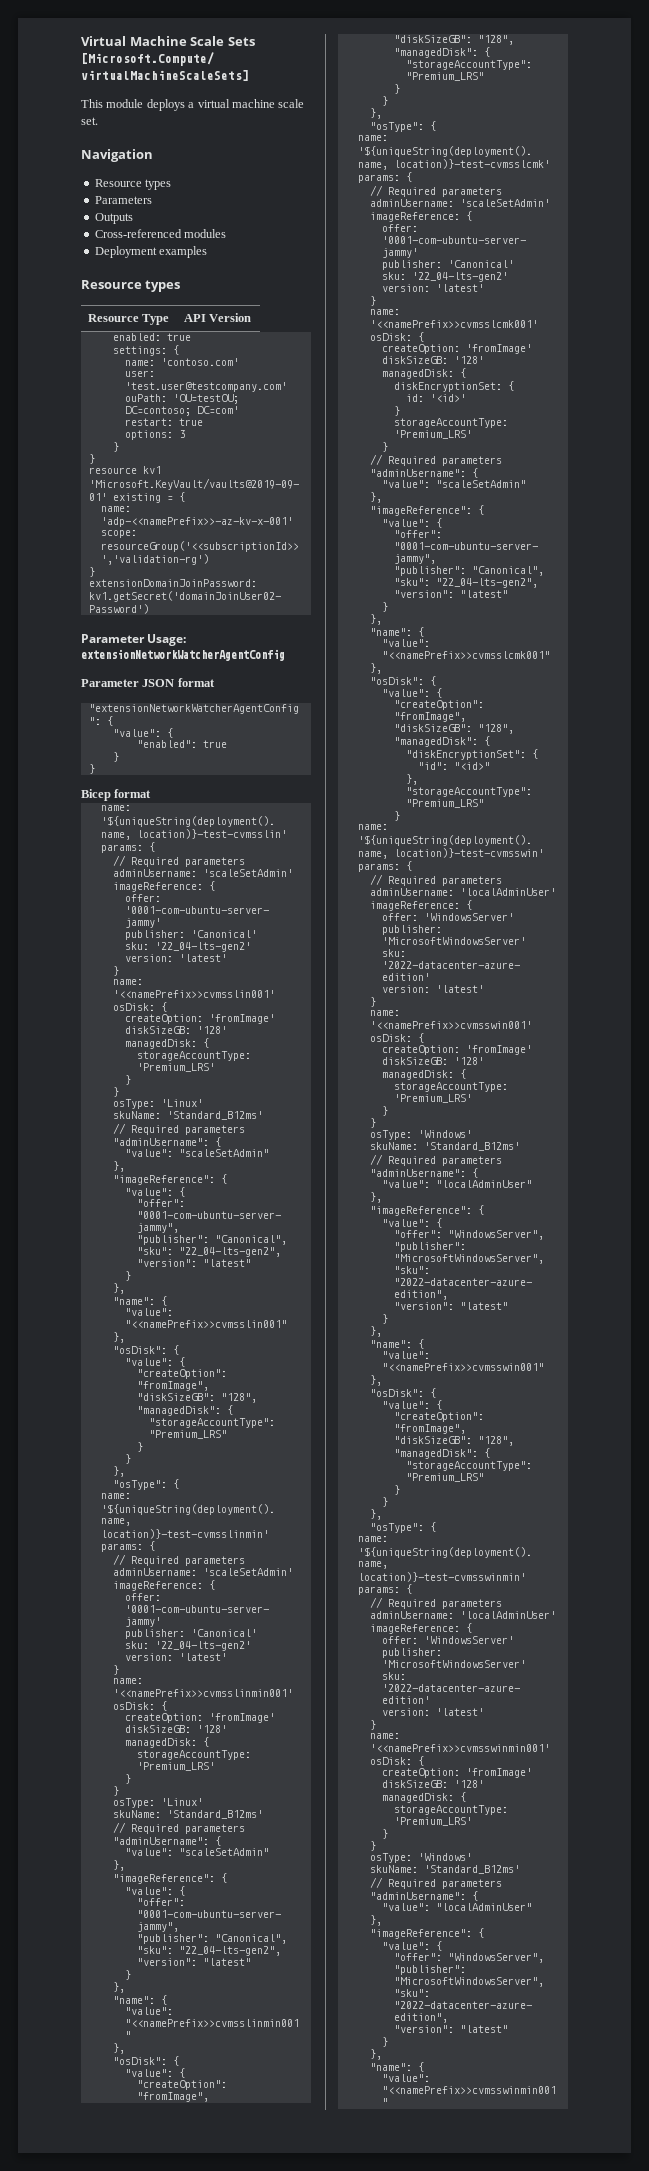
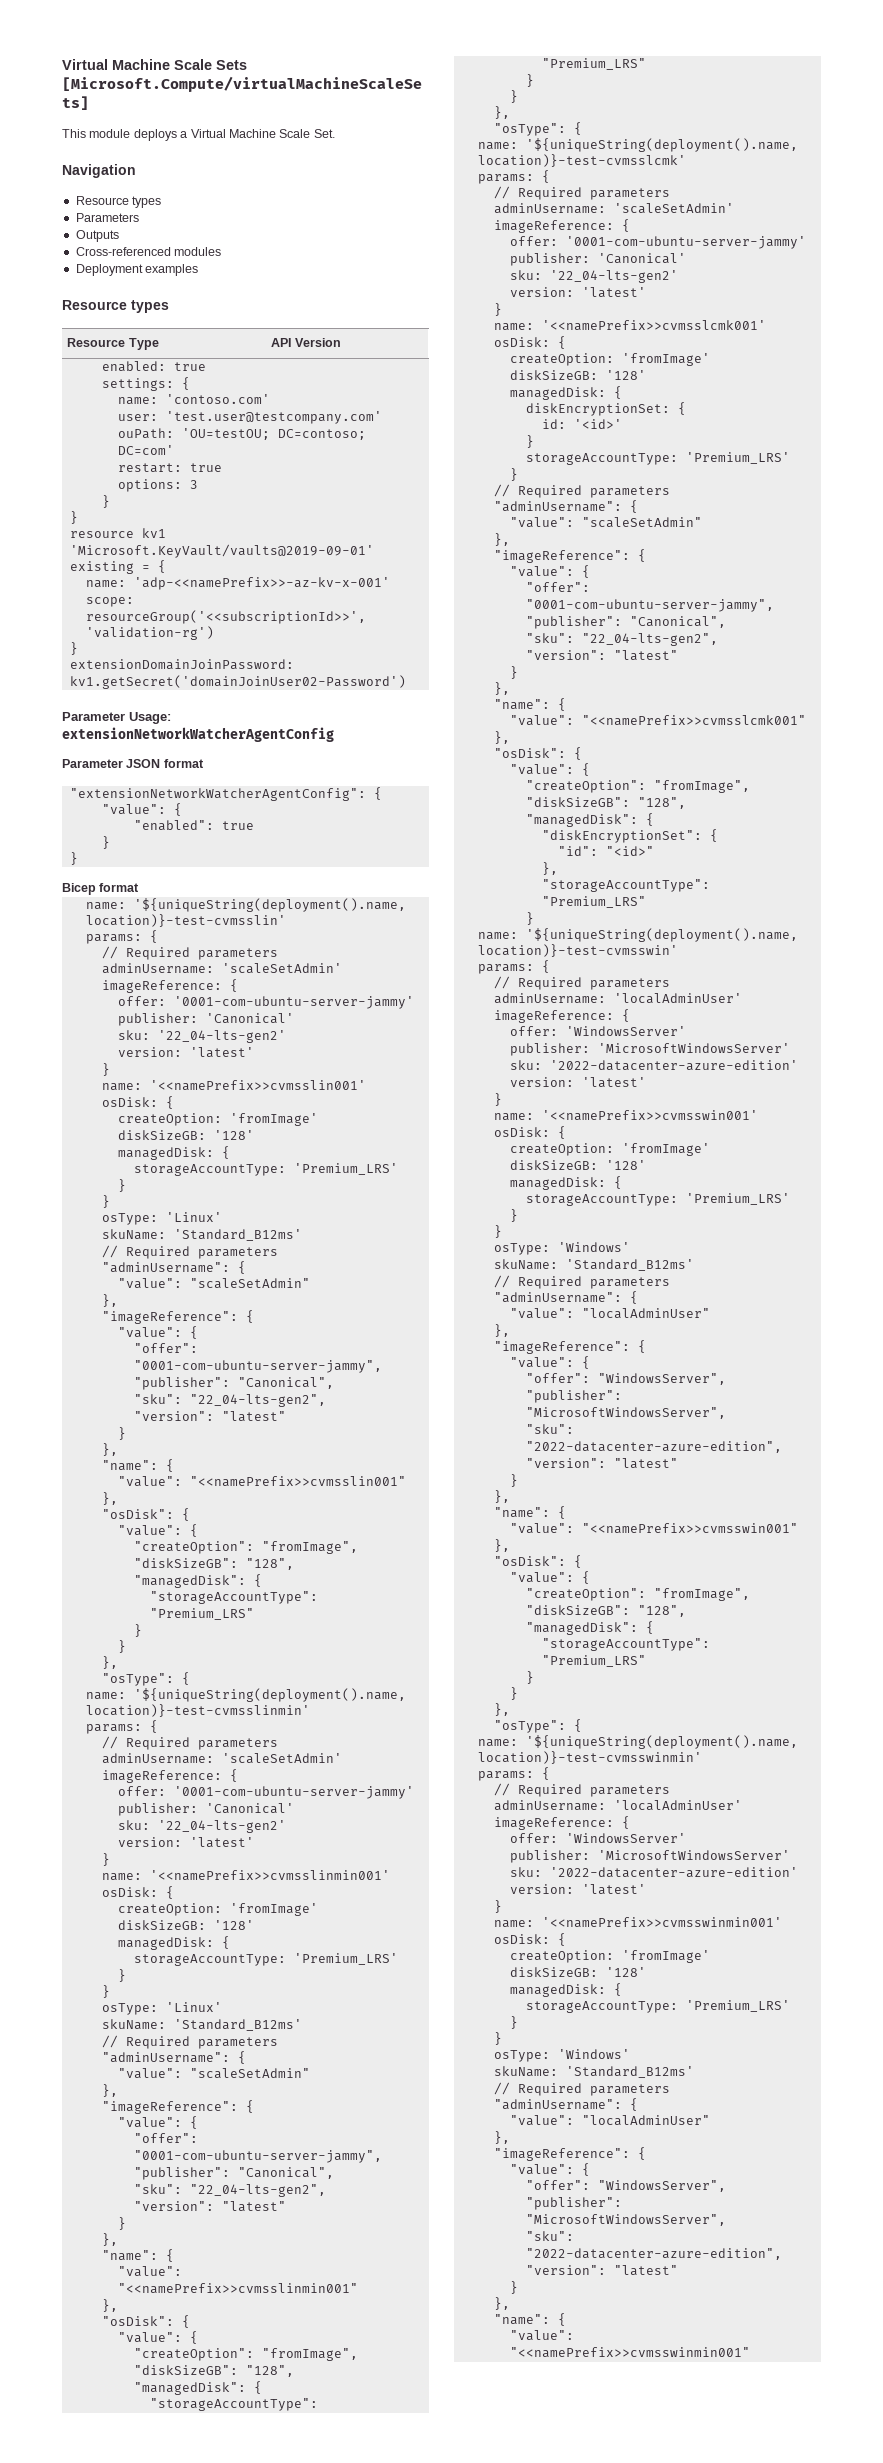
- This module deploys a virtual machine scale set.
+ This module deploys a Virtual Machine Scale Set.

